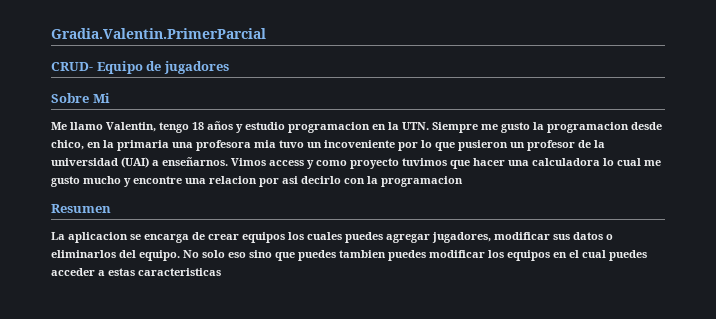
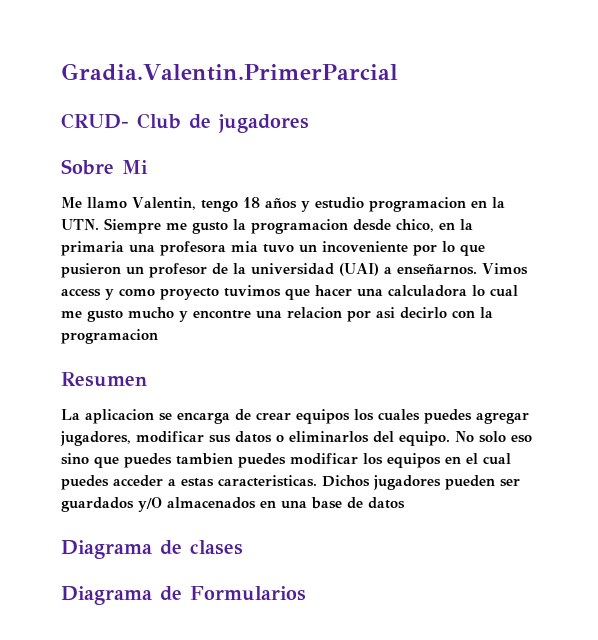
- CRUD- Equipo de jugadores
+ CRUD- Club de jugadores
- No solo eso sino que puedes tambien puedes modificar los equipos en el cual puedes acceder a estas caracteristicas
+ No solo eso sino que puedes tambien puedes modificar los equipos en el cual puedes acceder a estas caracteristicas. Dichos jugadores pueden ser guardados y/O almacenados en una base de datos
+ Diagrama de clases
+ Diagrama de Formularios

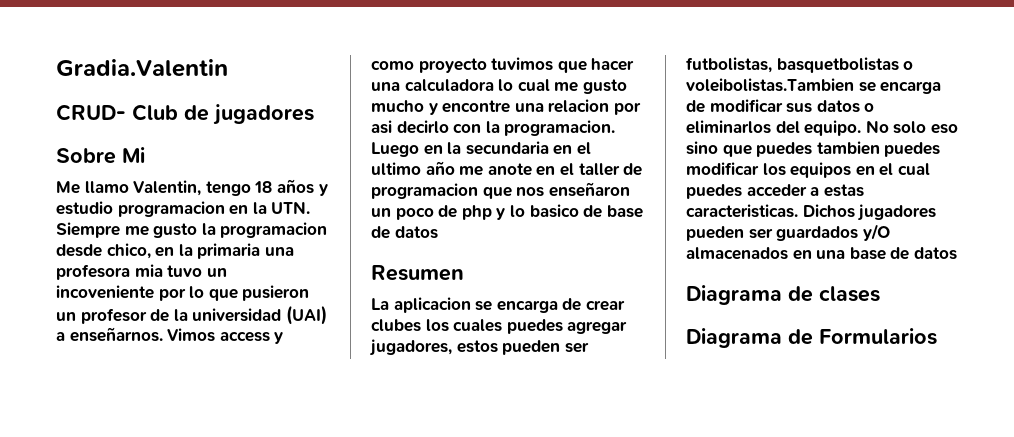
- Gradia.Valentin.PrimerParcial
+ Gradia.Valentin
- Vimos access y como proyecto tuvimos que hacer una calculadora lo cual me gusto mucho y encontre una relacion por asi decirlo con la programacion
+ Vimos access y como proyecto tuvimos que hacer una calculadora lo cual me gusto mucho y encontre una relacion por asi decirlo con la programacion. Luego en la secundaria en el ultimo año me anote en el taller de programacion que nos enseñaron un poco de php y lo basico de base de datos
- La aplicacion se encarga de crear equipos los cuales puedes agregar jugadores, modificar sus datos o eliminarlos del equipo.
+ La aplicacion se encarga de crear clubes los cuales puedes agregar jugadores, estos pueden ser futbolistas, basquetbolistas o voleibolistas.Tambien se encarga de modificar sus datos o eliminarlos del equipo.

